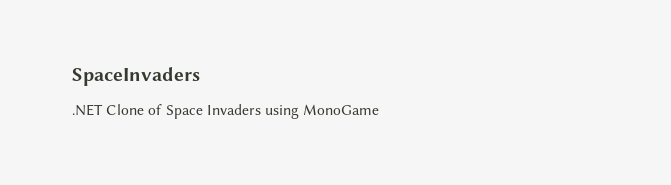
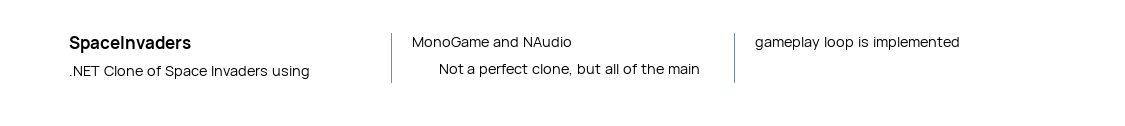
- .NET Clone of Space Invaders using MonoGame
+ .NET Clone of Space Invaders using MonoGame and NAudio
+ Not a perfect clone, but all of the main gameplay loop is implemented

